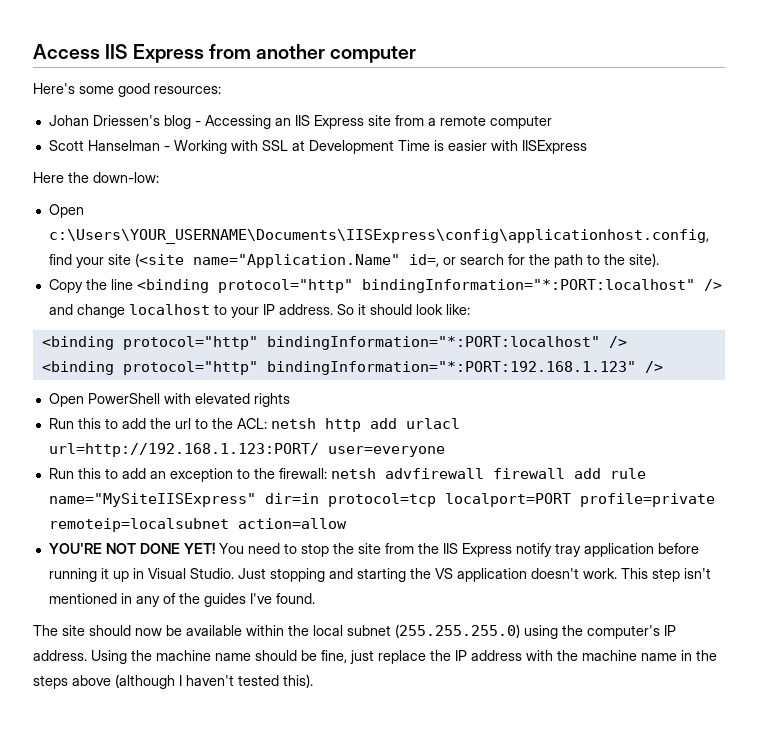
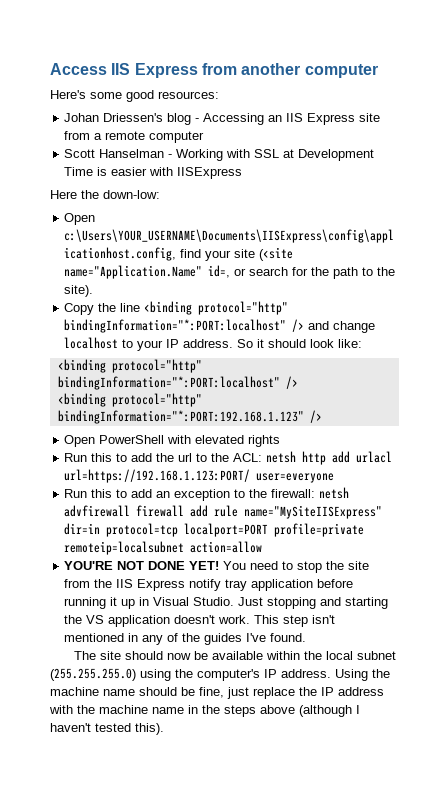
- Run this to add the url to the ACL: netsh http add urlacl url=http://192.168.1.123:PORT/ user=everyone
+ Run this to add the url to the ACL: netsh http add urlacl url=https://192.168.1.123:PORT/ user=everyone

